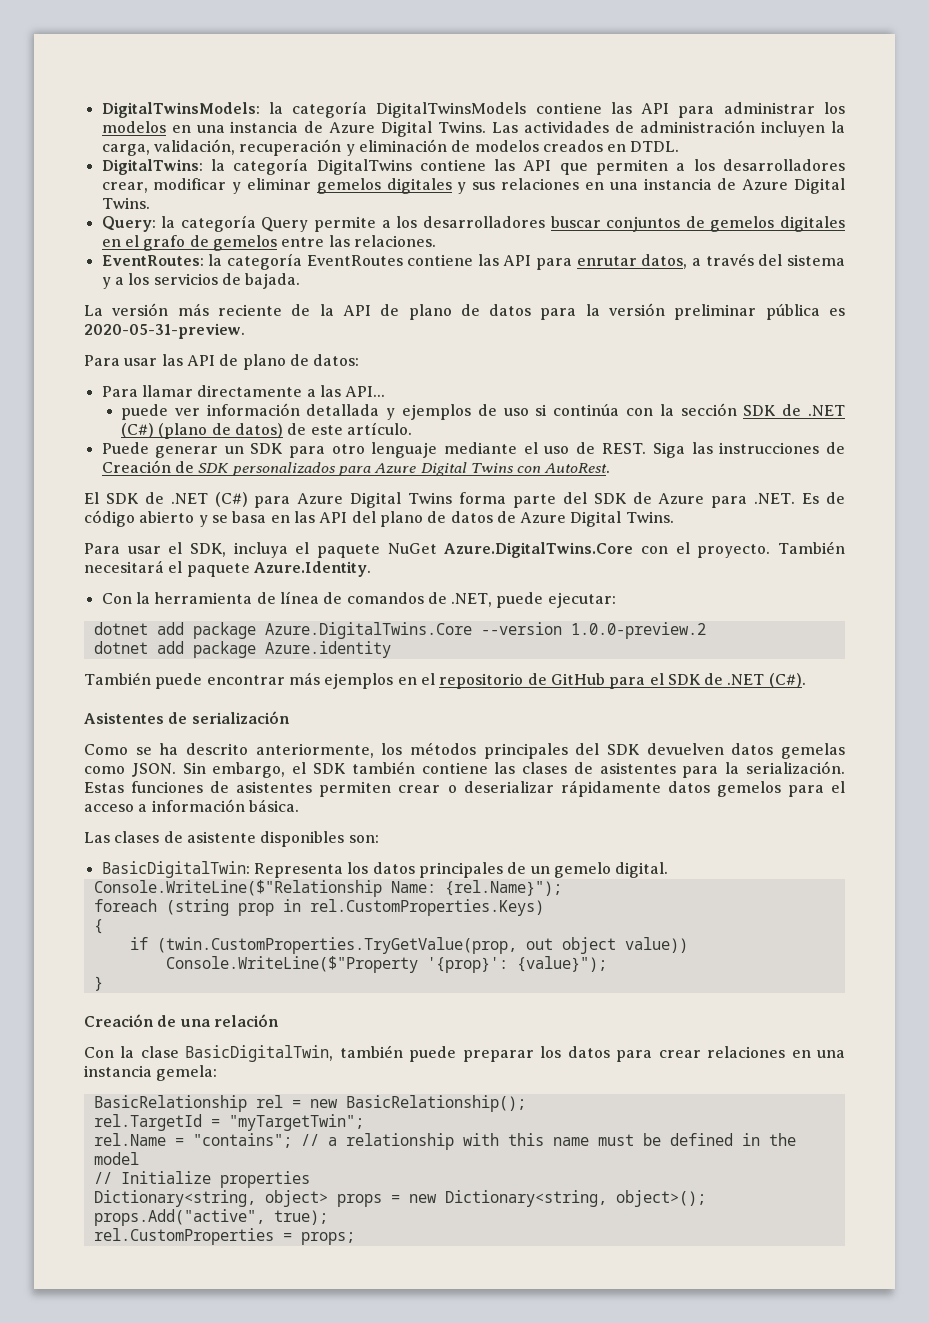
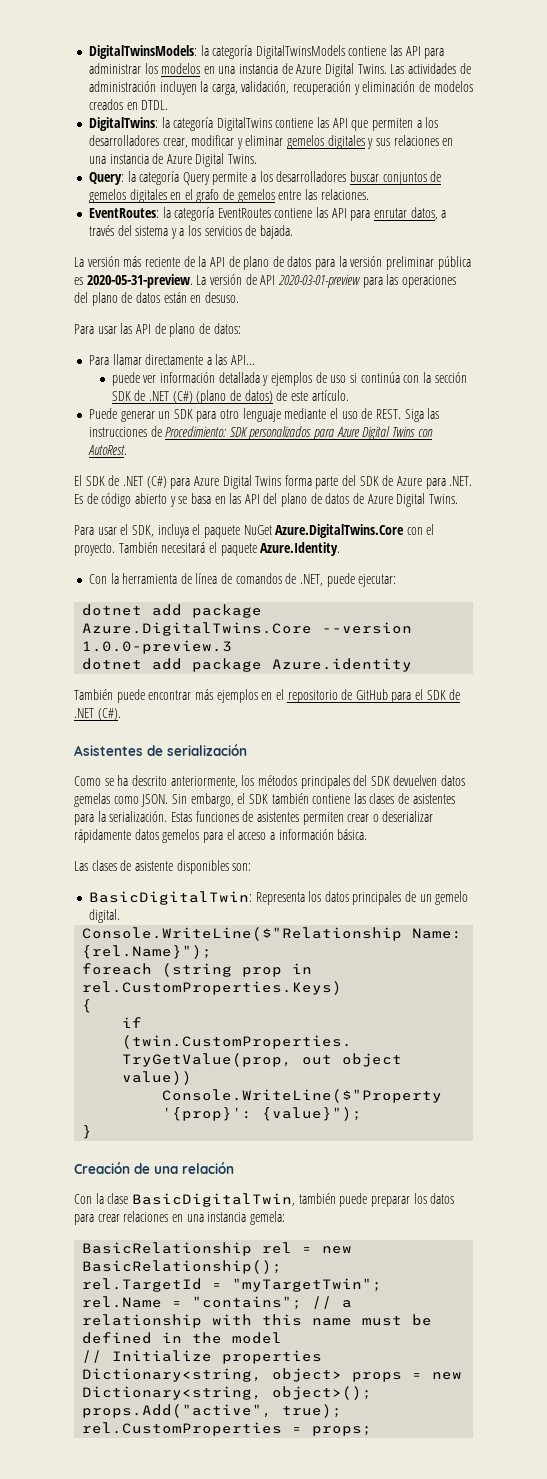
+ La versión de API 2020-03-01-preview para las operaciones del plano de datos están en desuso.
- Siga las instrucciones de Creación de SDK personalizados para Azure Digital Twins con AutoRest.
+ Siga las instrucciones de Procedimiento: SDK personalizados para Azure Digital Twins con AutoRest.
- dotnet add package Azure.DigitalTwins.Core --version 1.0.0-preview.2
+ dotnet add package Azure.DigitalTwins.Core --version 1.0.0-preview.3

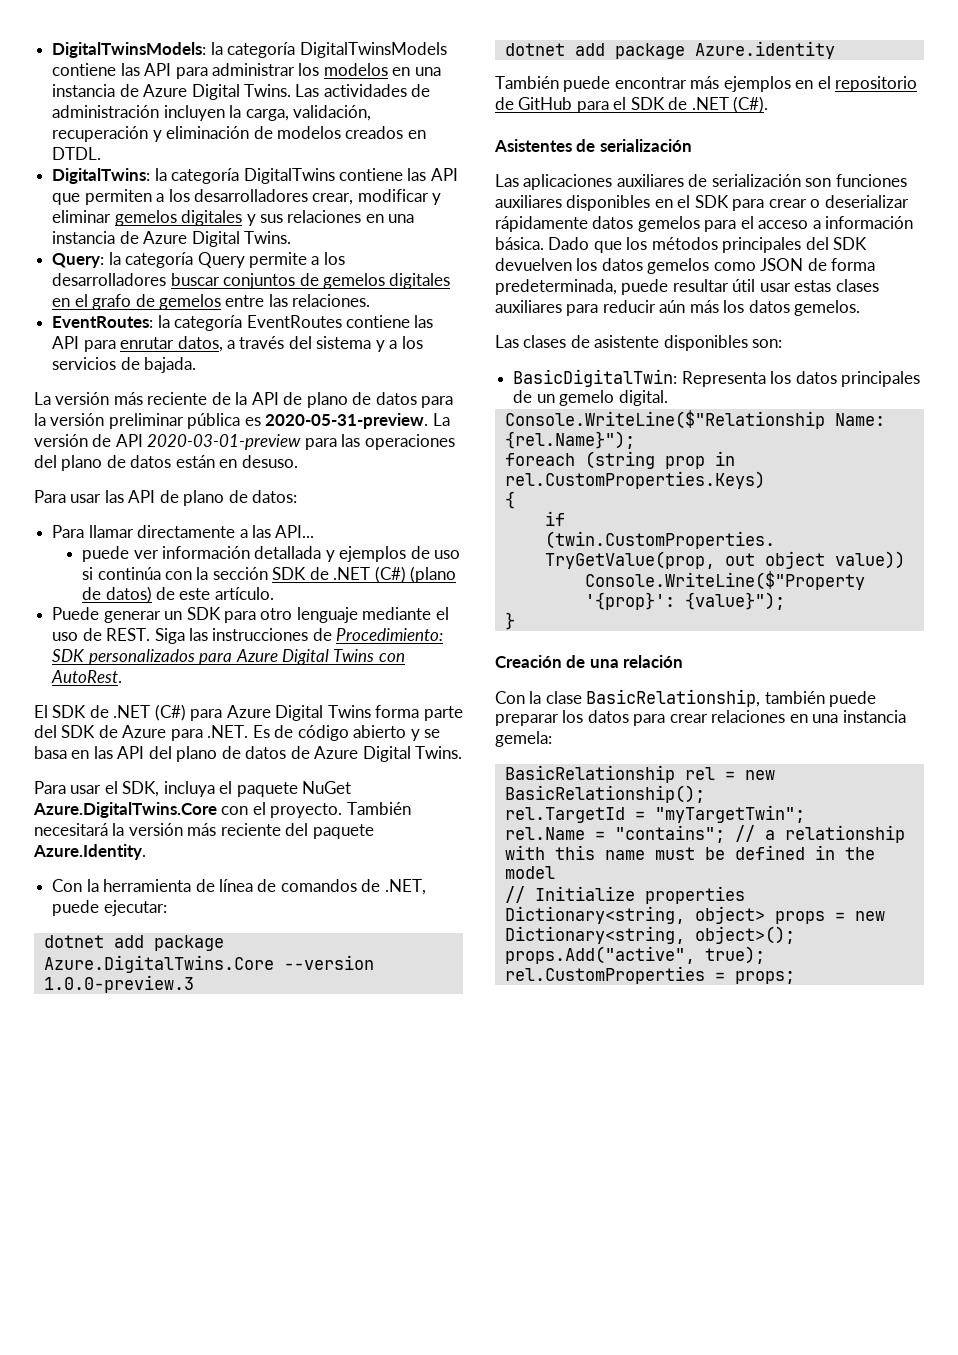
- También necesitará el paquete Azure.Identity.
+ También necesitará la versión más reciente del paquete Azure.Identity.
- Como se ha descrito anteriormente, los métodos principales del SDK devuelven datos gemelas como JSON. Sin embargo, el SDK también contiene las clases de asistentes para la serialización. Estas funciones de asistentes permiten crear o deserializar rápidamente datos gemelos para el acceso a información básica.
+ Las aplicaciones auxiliares de serialización son funciones auxiliares disponibles en el SDK para crear o deserializar rápidamente datos gemelos para el acceso a información básica. Dado que los métodos principales del SDK devuelven los datos gemelos como JSON de forma predeterminada, puede resultar útil usar estas clases auxiliares para reducir aún más los datos gemelos.
- Con la clase BasicDigitalTwin, también puede preparar los datos para crear relaciones en una instancia gemela:
+ Con la clase BasicRelationship, también puede preparar los datos para crear relaciones en una instancia gemela:

